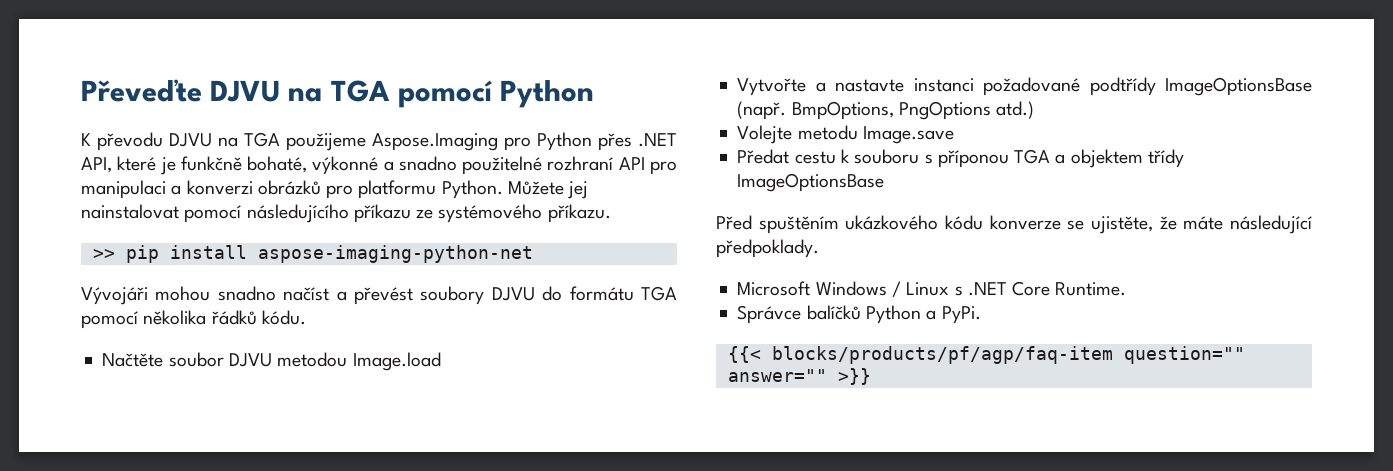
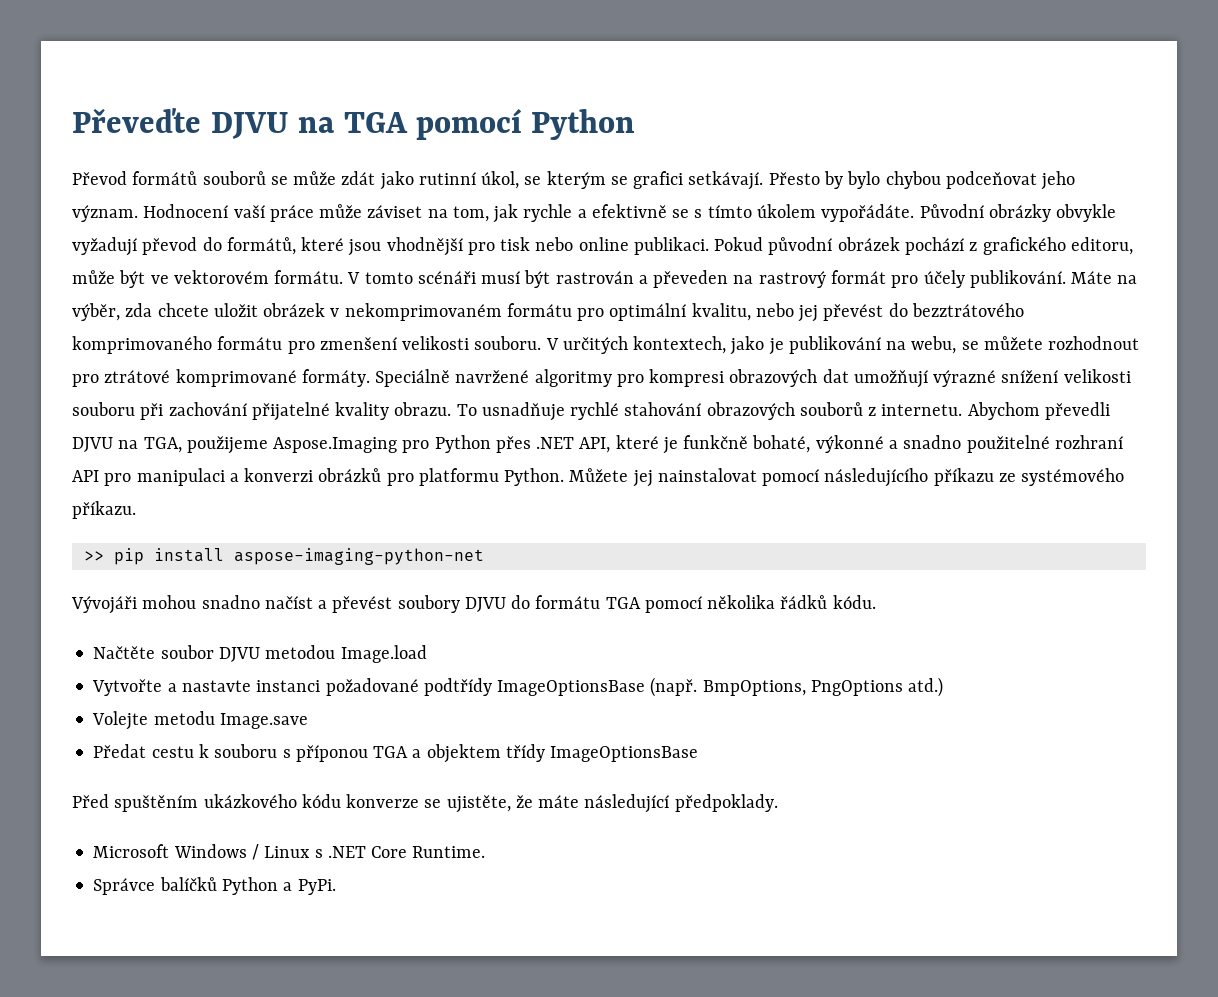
- K převodu DJVU na TGA použijeme Aspose.Imaging pro Python přes .NET API, které je funkčně bohaté, výkonné a snadno použitelné rozhraní API pro manipulaci a konverzi obrázků pro platformu Python.
+ Převod formátů souborů se může zdát jako rutinní úkol, se kterým se grafici setkávají. Přesto by bylo chybou podceňovat jeho význam. Hodnocení vaší práce může záviset na tom, jak rychle a efektivně se s tímto úkolem vypořádáte. Původní obrázky obvykle vyžadují převod do formátů, které jsou vhodnější pro tisk nebo online publikaci. Pokud původní obrázek pochází z grafického editoru, může být ve vektorovém formátu. V tomto scénáři musí být rastrován a převeden na rastrový formát pro účely publikování. Máte na výběr, zda chcete uložit obrázek v nekomprimovaném formátu pro optimální kvalitu, nebo jej převést do bezztrátového komprimovaného formátu pro zmenšení velikosti souboru. V určitých kontextech, jako je publikování na webu, se můžete rozhodnout pro ztrátové komprimované formáty. Speciálně navržené algoritmy pro kompresi obrazových dat umožňují výrazné snížení velikosti souboru při zachování přijatelné kvality obrazu. To usnadňuje rychlé stahování obrazových souborů z internetu. Abychom převedli DJVU na TGA, použijeme Aspose.Imaging pro Python přes .NET API, které je funkčně bohaté, výkonné a snadno použitelné rozhraní API pro manipulaci a konverzi obrázků pro platformu Python.
- {{< blocks/products/pf/agp/faq-item question="" answer="" >}}

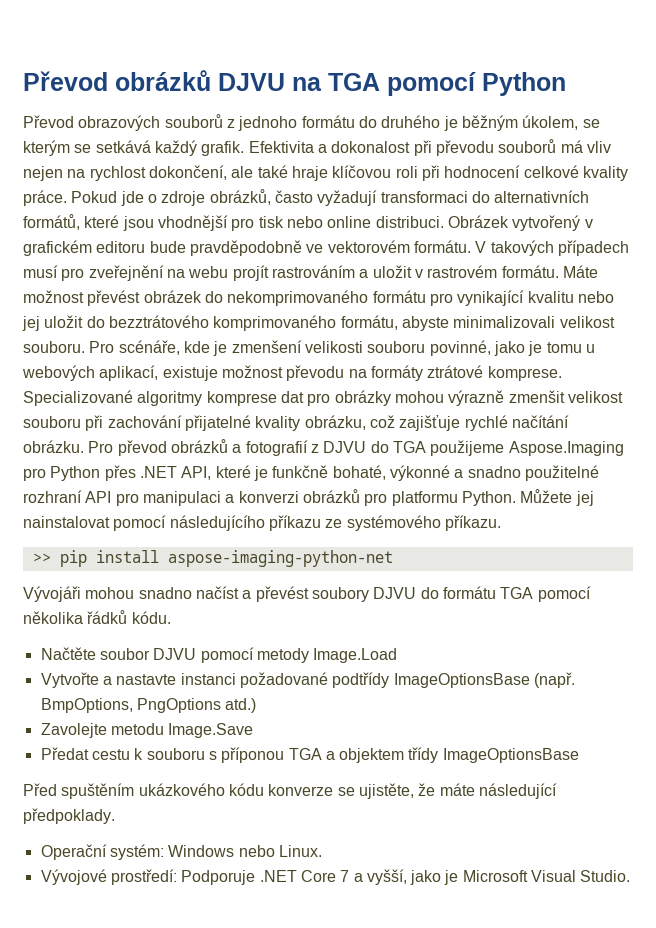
- Převeďte DJVU na TGA pomocí Python
+ Převod obrázků DJVU na TGA pomocí Python
- Převod formátů souborů se může zdát jako rutinní úkol, se kterým se grafici setkávají. Přesto by bylo chybou podceňovat jeho význam. Hodnocení vaší práce může záviset na tom, jak rychle a efektivně se s tímto úkolem vypořádáte. Původní obrázky obvykle vyžadují převod do formátů, které jsou vhodnější pro tisk nebo online publikaci. Pokud původní obrázek pochází z grafického editoru, může být ve vektorovém formátu. V tomto scénáři musí být rastrován a převeden na rastrový formát pro účely publikování. Máte na výběr, zda chcete uložit obrázek v nekomprimovaném formátu pro optimální kvalitu, nebo jej převést do bezztrátového komprimovaného formátu pro zmenšení velikosti souboru. V určitých kontextech, jako je publikování na webu, se můžete rozhodnout pro ztrátové komprimované formáty. Speciálně navržené algoritmy pro kompresi obrazových dat umožňují výrazné snížení velikosti souboru při zachování přijatelné kvality obrazu. To usnadňuje rychlé stahování obrazových souborů z internetu. Abychom převedli DJVU na TGA, použijeme Aspose.Imaging pro Python přes .NET API, které je funkčně bohaté, výkonné a snadno použitelné rozhraní API pro manipulaci a konverzi obrázků pro platformu Python.
+ Převod obrazových souborů z jednoho formátu do druhého je běžným úkolem, se kterým se setkává každý grafik. Efektivita a dokonalost při převodu souborů má vliv nejen na rychlost dokončení, ale také hraje klíčovou roli při hodnocení celkové kvality práce. Pokud jde o zdroje obrázků, často vyžadují transformaci do alternativních formátů, které jsou vhodnější pro tisk nebo online distribuci. Obrázek vytvořený v grafickém editoru bude pravděpodobně ve vektorovém formátu. V takových případech musí pro zveřejnění na webu projít rastrováním a uložit v rastrovém formátu. Máte možnost převést obrázek do nekomprimovaného formátu pro vynikající kvalitu nebo jej uložit do bezztrátového komprimovaného formátu, abyste minimalizovali velikost souboru. Pro scénáře, kde je zmenšení velikosti souboru povinné, jako je tomu u webových aplikací, existuje možnost převodu na formáty ztrátové komprese. Specializované algoritmy komprese dat pro obrázky mohou výrazně zmenšit velikost souboru při zachování přijatelné kvality obrázku, což zajišťuje rychlé načítání obrázku. Pro převod obrázků a fotografií z DJVU do TGA použijeme Aspose.Imaging pro Python přes .NET API, které je funkčně bohaté, výkonné a snadno použitelné rozhraní API pro manipulaci a konverzi obrázků pro platformu Python.
- Načtěte soubor DJVU metodou Image.load
+ Načtěte soubor DJVU pomocí metody Image.Load
- Volejte metodu Image.save
+ Zavolejte metodu Image.Save
- Microsoft Windows / Linux s .NET Core Runtime.
- Správce balíčků Python a PyPi.
+ Operační systém: Windows nebo Linux.
+ Vývojové prostředí: Podporuje .NET Core 7 a vyšší, jako je Microsoft Visual Studio.

